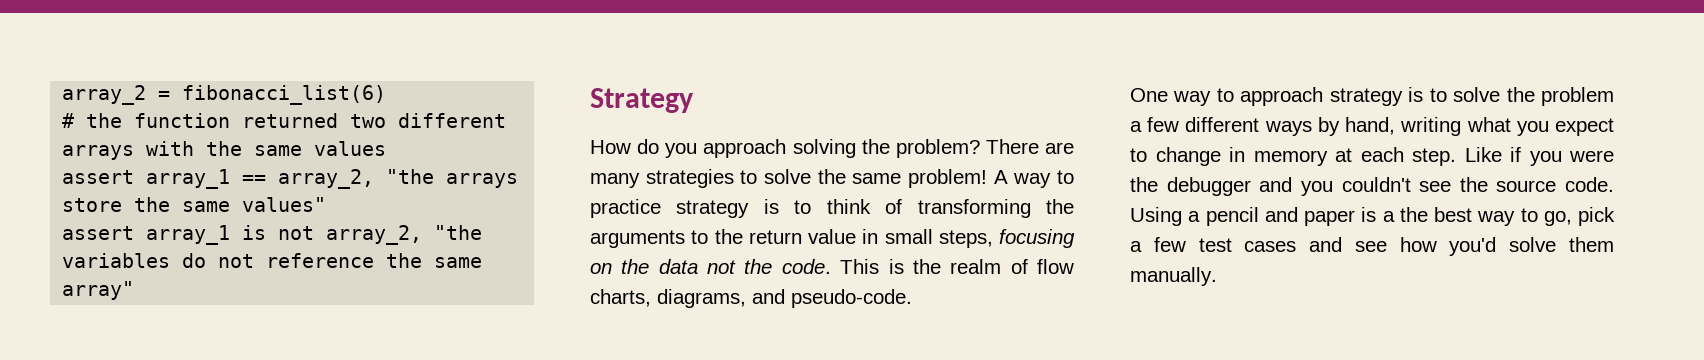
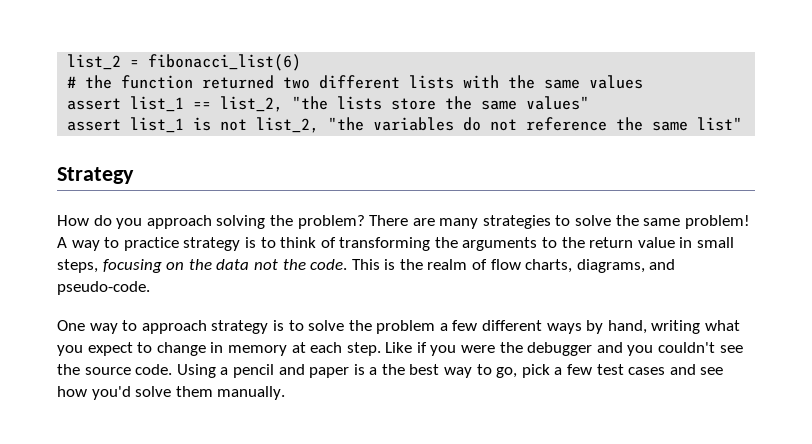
- array_2 = fibonacci_list(6)
+ list_2 = fibonacci_list(6)
- # the function returned two different arrays with the same values
+ # the function returned two different lists with the same values
- assert array_1 == array_2, "the arrays store the same values"
+ assert list_1 == list_2, "the lists store the same values"
- assert array_1 is not array_2, "the variables do not reference the same array"
+ assert list_1 is not list_2, "the variables do not reference the same list"

